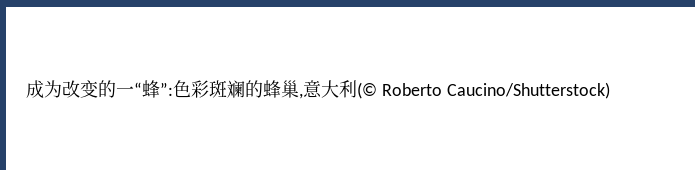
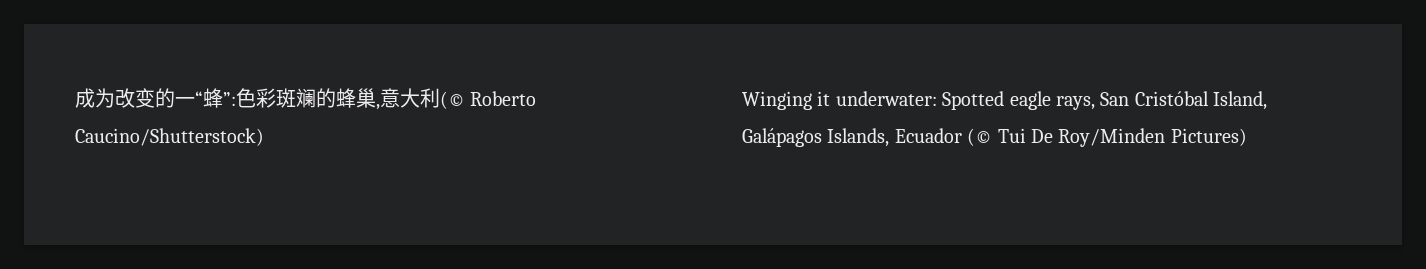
+ Winging it underwater: Spotted eagle rays, San Cristóbal Island, Galápagos Islands, Ecuador (© Tui De Roy/Minden Pictures)

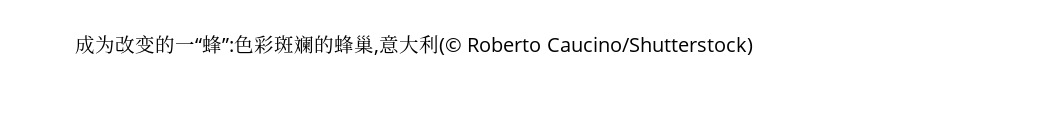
- Winging it underwater: Spotted eagle rays, San Cristóbal Island, Galápagos Islands, Ecuador (© Tui De Roy/Minden Pictures)

